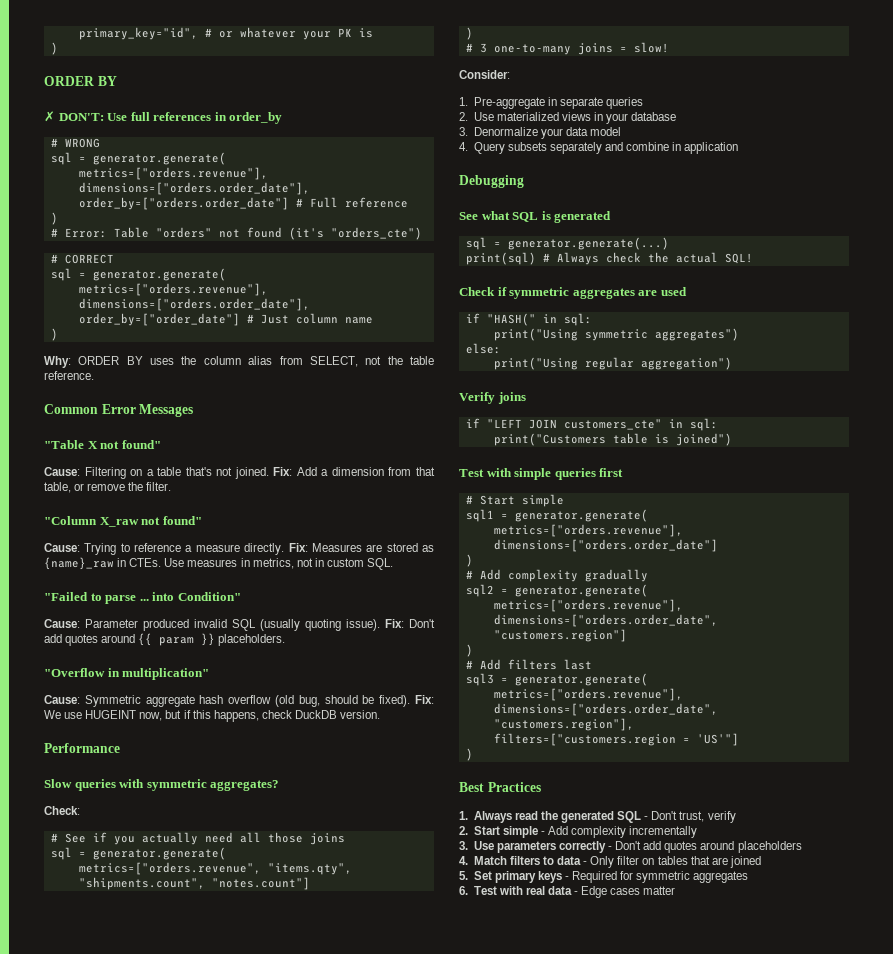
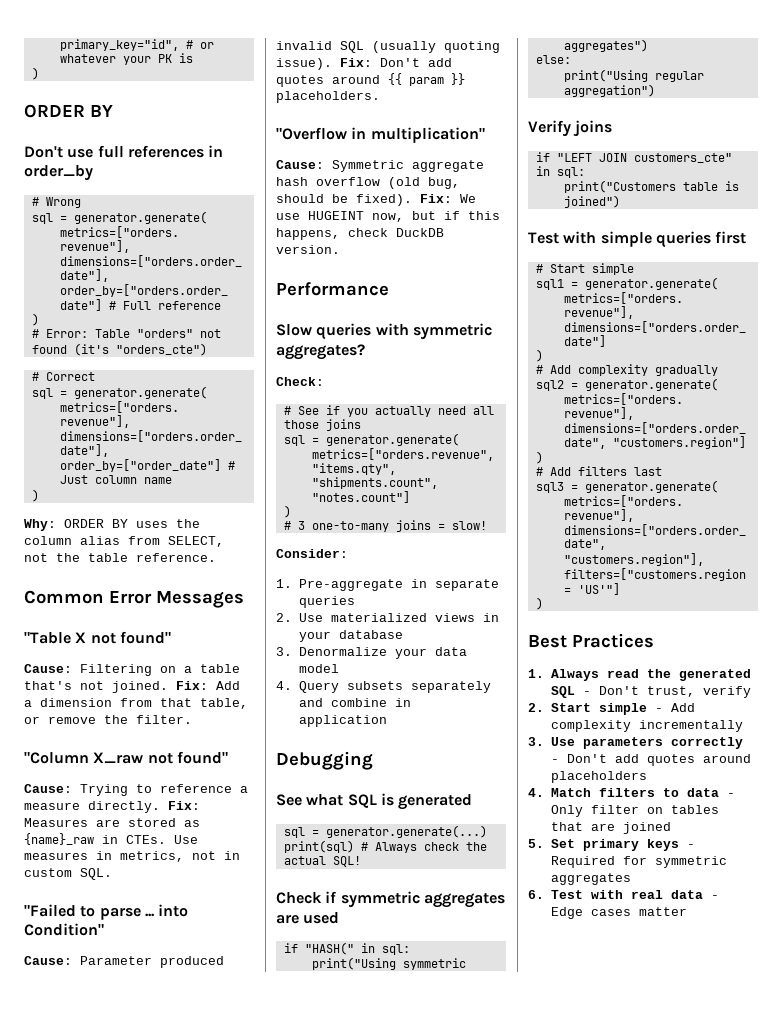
- ✗ DON'T: Use full references in order_by
+ Don't use full references in order_by
- # WRONG
+ # Wrong
- # CORRECT
+ # Correct

